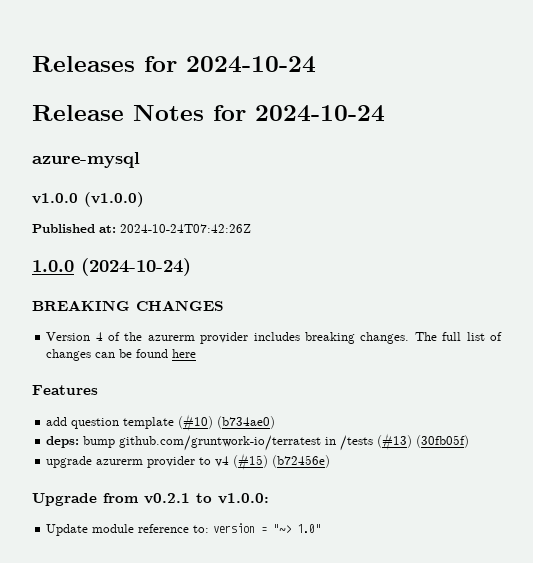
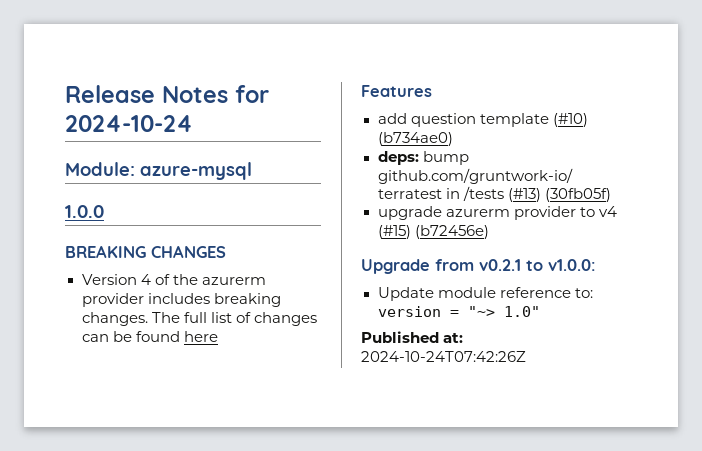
- Releases for 2024-10-24
- azure-mysql
+ Module: azure-mysql
- v1.0.0 (v1.0.0)
- Published at: 2024-10-24T07:42:26Z
- 1.0.0 (2024-10-24)
+ 1.0.0
+ Published at: 2024-10-24T07:42:26Z

